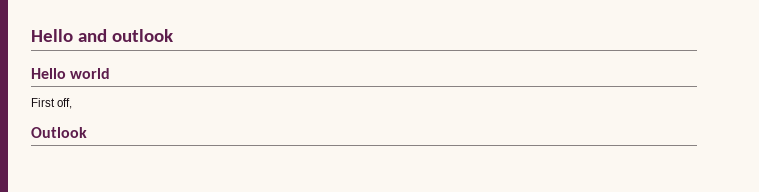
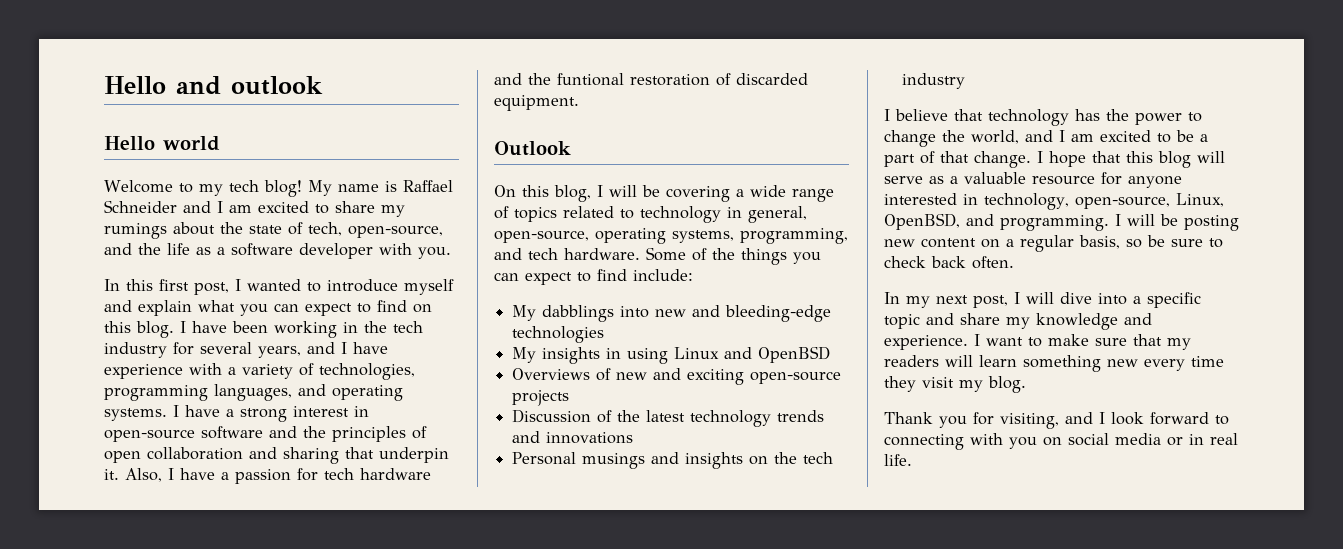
- First off,
+ Welcome to my tech blog! My name is Raffael Schneider and I am excited to share my rumings about the state of tech, open-source, and the life as a software developer with you.
+ In this first post, I wanted to introduce myself and explain what you can expect to find on this blog. I have been working in the tech industry for several years, and I have experience with a variety of technologies, programming languages, and operating systems. I have a strong interest in open-source software and the principles of open collaboration and sharing that underpin it. Also, I have a passion for tech hardware and the funtional restoration of discarded equipment.
  Outlook
+ On this blog, I will be covering a wide range of topics related to technology in general, open-source, operating systems, programming, and tech hardware. Some of the things you can expect to find include:
+ My dabblings into new and bleeding-edge technologies
+ My insights in using Linux and OpenBSD
+ Overviews of new and exciting open-source projects
+ Discussion of the latest technology trends and innovations
+ Personal musings and insights on the tech industry
+ I believe that technology has the power to change the world, and I am excited to be a part of that change. I hope that this blog will serve as a valuable resource for anyone interested in technology, open-source, Linux, OpenBSD, and programming. I will be posting new content on a regular basis, so be sure to check back often.
+ In my next post, I will dive into a specific topic and share my knowledge and experience. I want to make sure that my readers will learn something new every time they visit my blog.
+ Thank you for visiting, and I look forward to connecting with you on social media or in real life.

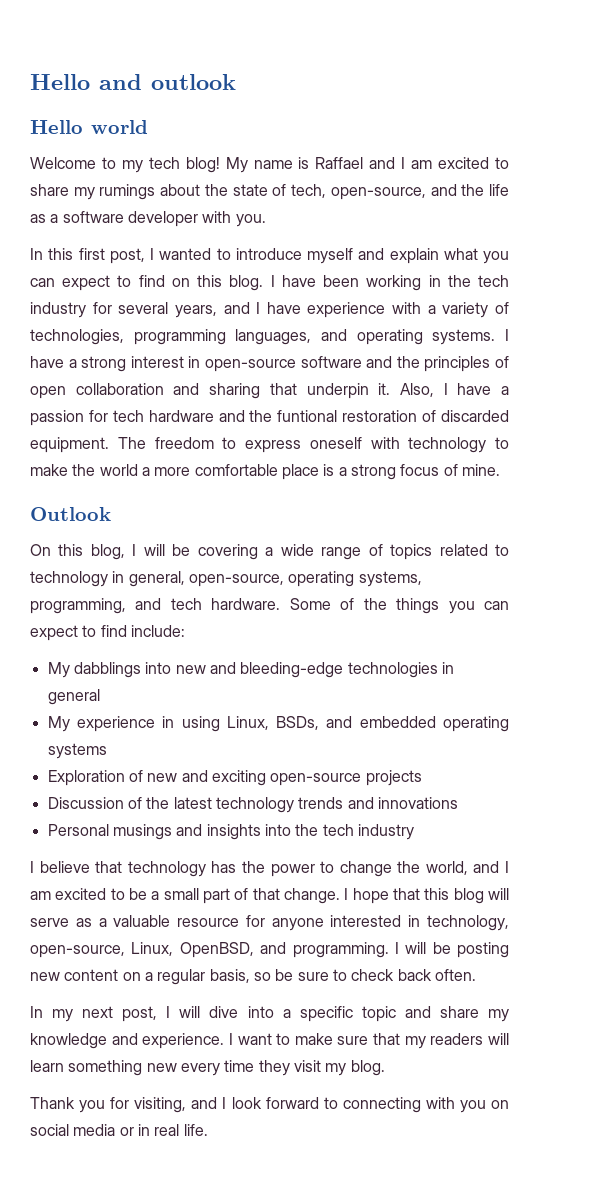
- My name is Raffael Schneider and I am excited to share my rumings about the state of tech, open-source, and the life as a software developer with you.
+ My name is Raffael and I am excited to share my rumings about the state of tech, open-source, and the life as a software developer with you.
+ The freedom to express oneself with technology to make the world a more comfortable place is a strong focus of mine.
- My dabblings into new and bleeding-edge technologies
- My insights in using Linux and OpenBSD
- Overviews of new and exciting open-source projects
+ My dabblings into new and bleeding-edge technologies in general
+ My experience in using Linux, BSDs, and embedded operating systems
+ Exploration of new and exciting open-source projects
- Personal musings and insights on the tech industry
+ Personal musings and insights into the tech industry
- I believe that technology has the power to change the world, and I am excited to be a part of that change.
+ I believe that technology has the power to change the world, and I am excited to be a small part of that change.

